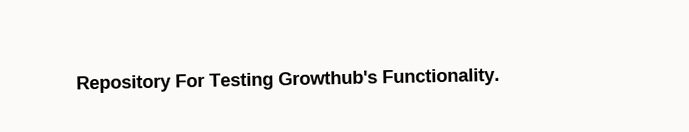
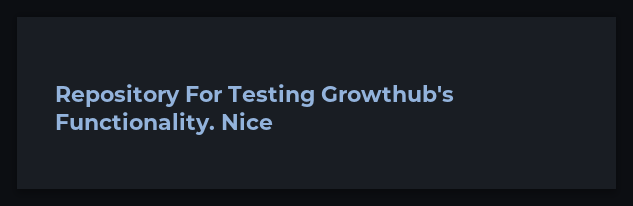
+ Nice

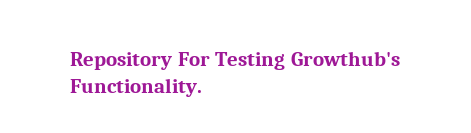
- Nice

